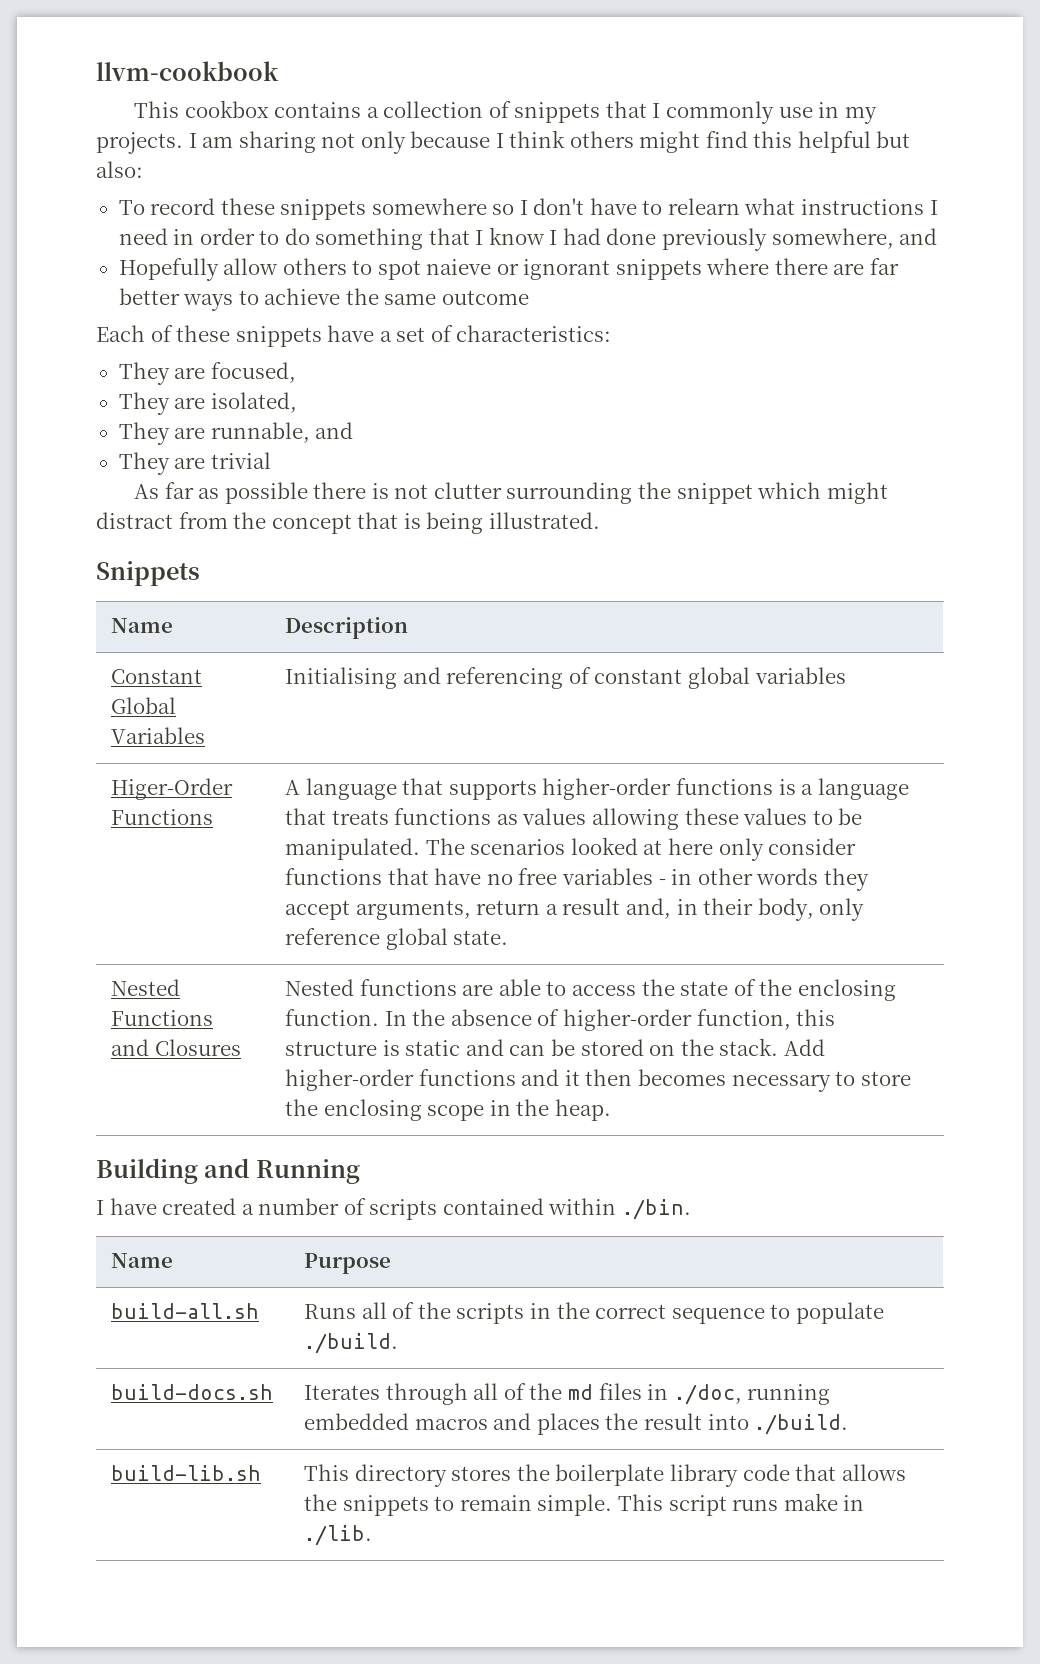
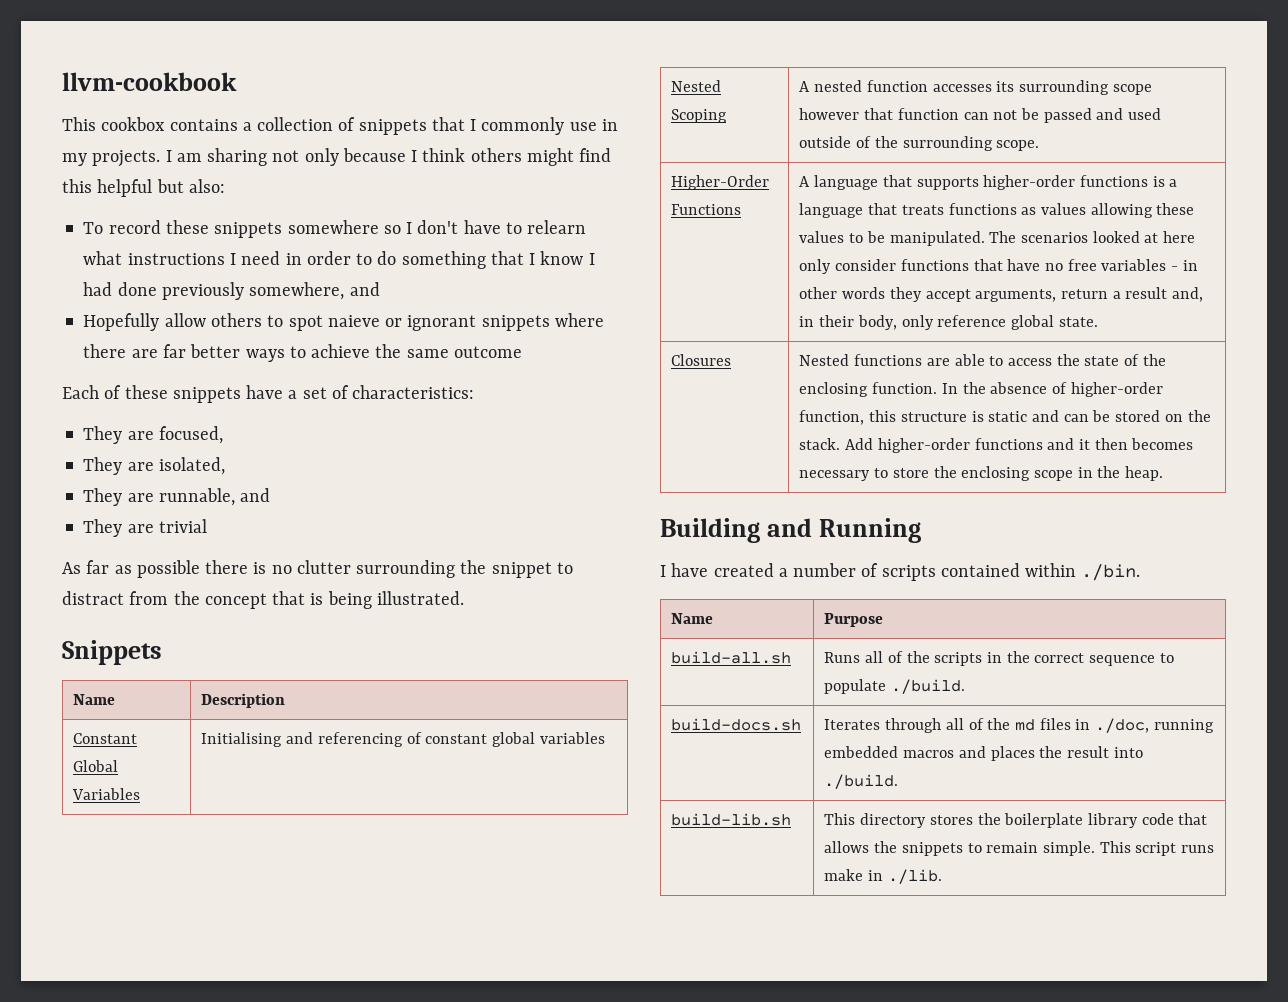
- As far as possible there is not clutter surrounding the snippet which might distract from the concept that is being illustrated.
+ As far as possible there is no clutter surrounding the snippet to distract from the concept that is being illustrated.
- Higer-Order Functions
+ Nested Scoping | A nested function accesses its surrounding scope however that function can not be passed and used outside of the surrounding scope.
+ Higher-Order Functions
- Nested Functions and Closures
+ Closures

